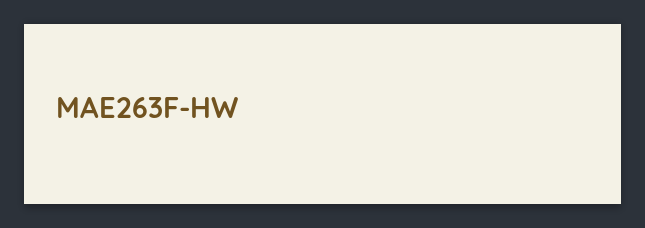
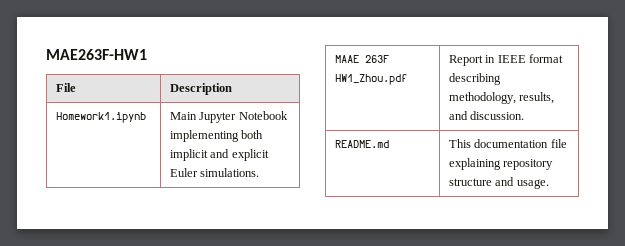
- MAE263F-HW
+ MAE263F-HW1
+ File | Description
+ Homework1.ipynb | Main Jupyter Notebook implementing both implicit and explicit Euler simulations.
+ MAAE 263F HW1_Zhou.pdf | Report in IEEE format describing methodology, results, and discussion.
+ README.md | This documentation file explaining repository structure and usage.

